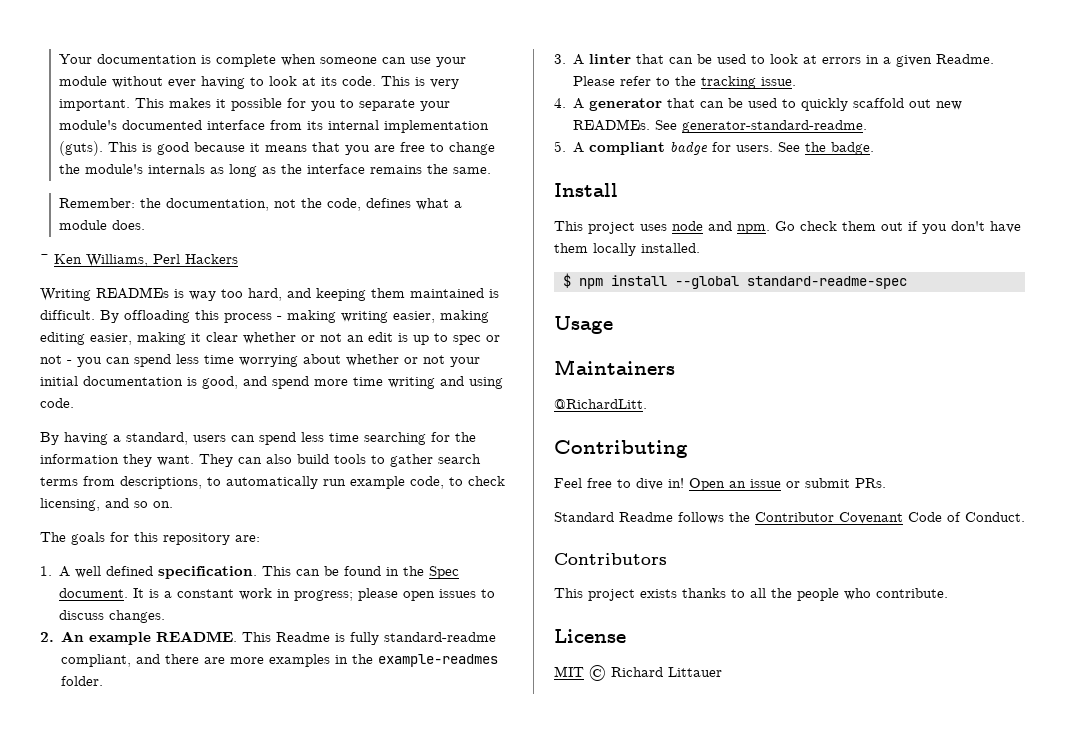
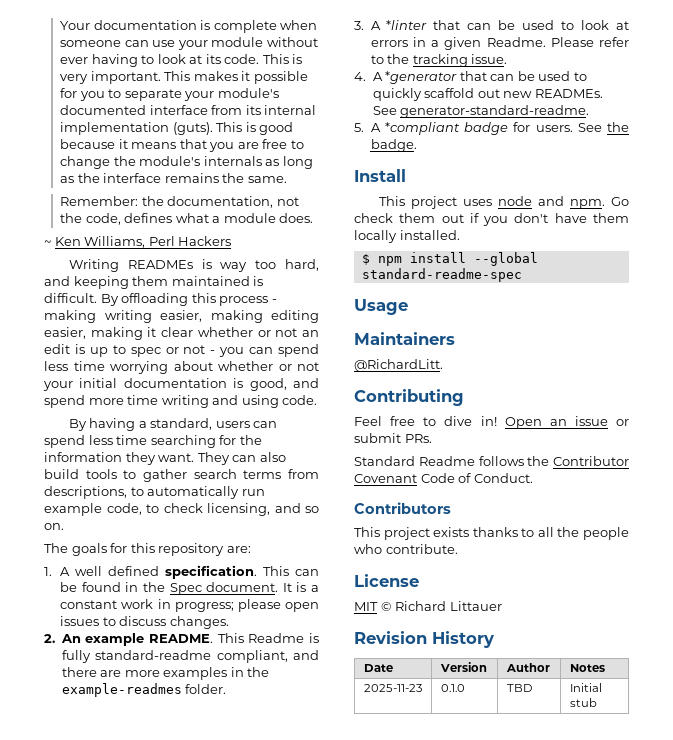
- 3. A linter that can be used to look at errors in a given Readme.
+ 3. A *linter that can be used to look at errors in a given Readme.
- 4. A generator that can be used to quickly scaffold out new READMEs.
+ 4. A *generator that can be used to quickly scaffold out new READMEs.
- 5. A compliant badge for users.
+ 5. A *compliant badge for users.
+ Revision History
+ Date | Version | Author | Notes
+ 2025-11-23 | 0.1.0 | TBD | Initial stub

